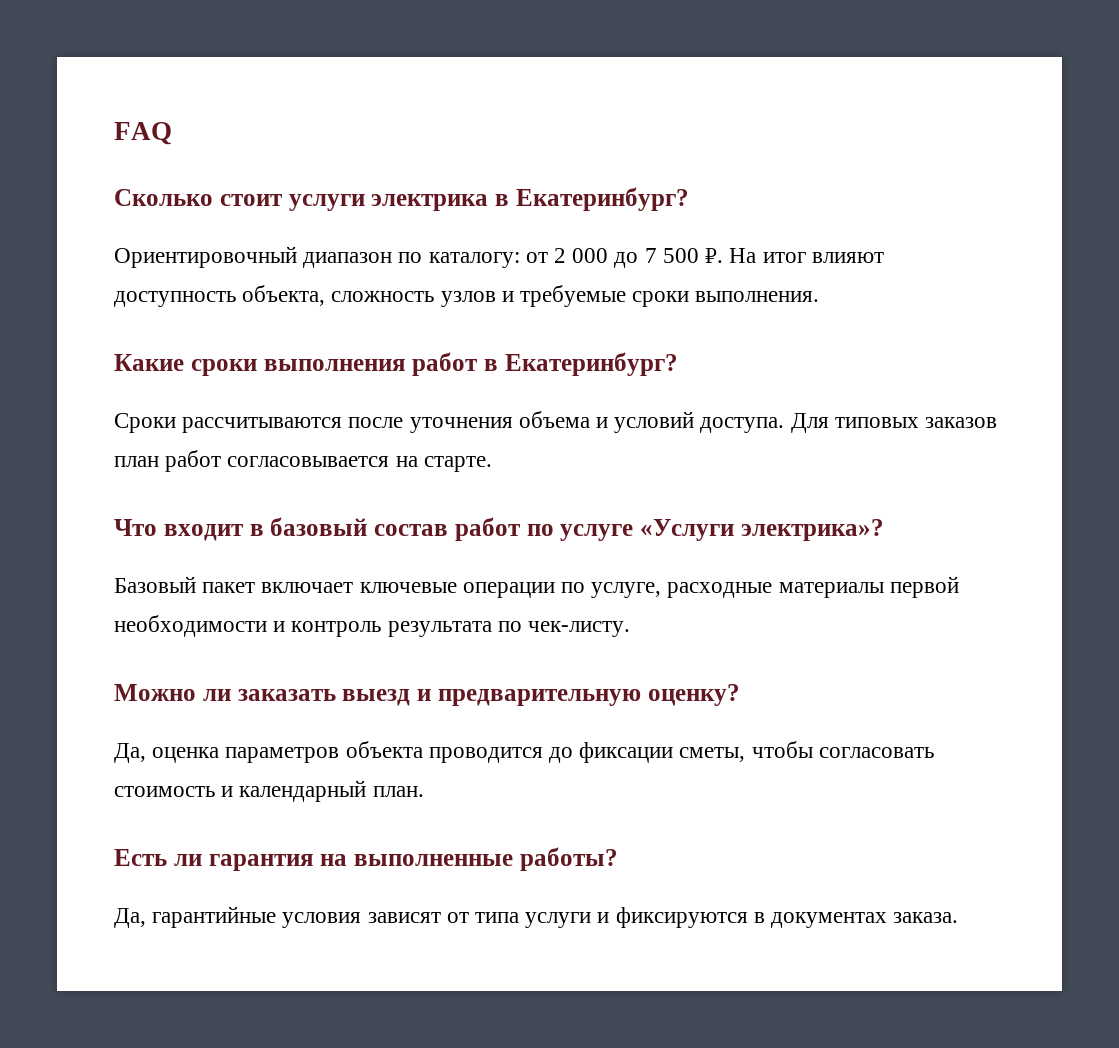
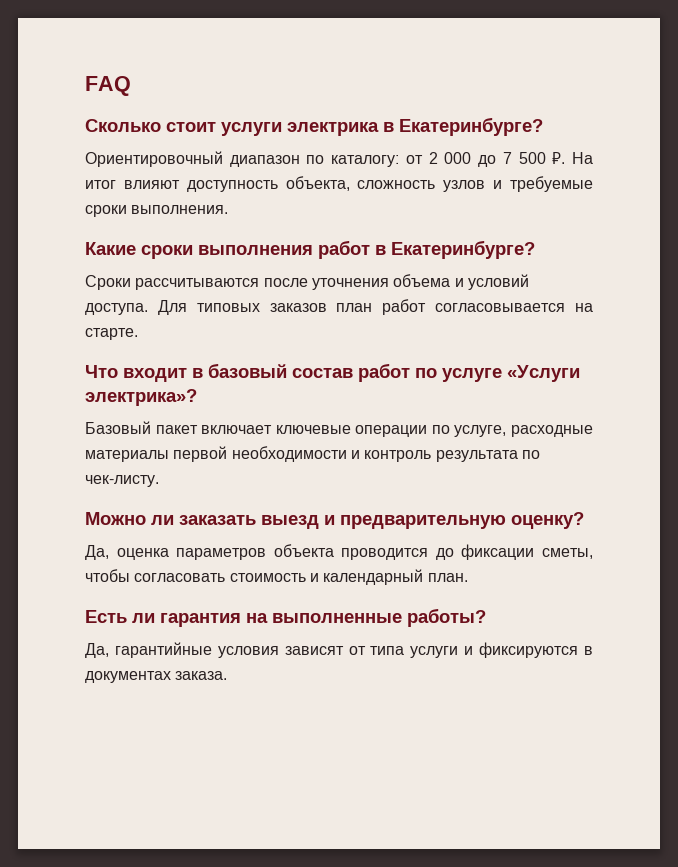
- Сколько стоит услуги электрика в Екатеринбург?
+ Сколько стоит услуги электрика в Екатеринбурге?
- Какие сроки выполнения работ в Екатеринбург?
+ Какие сроки выполнения работ в Екатеринбурге?

